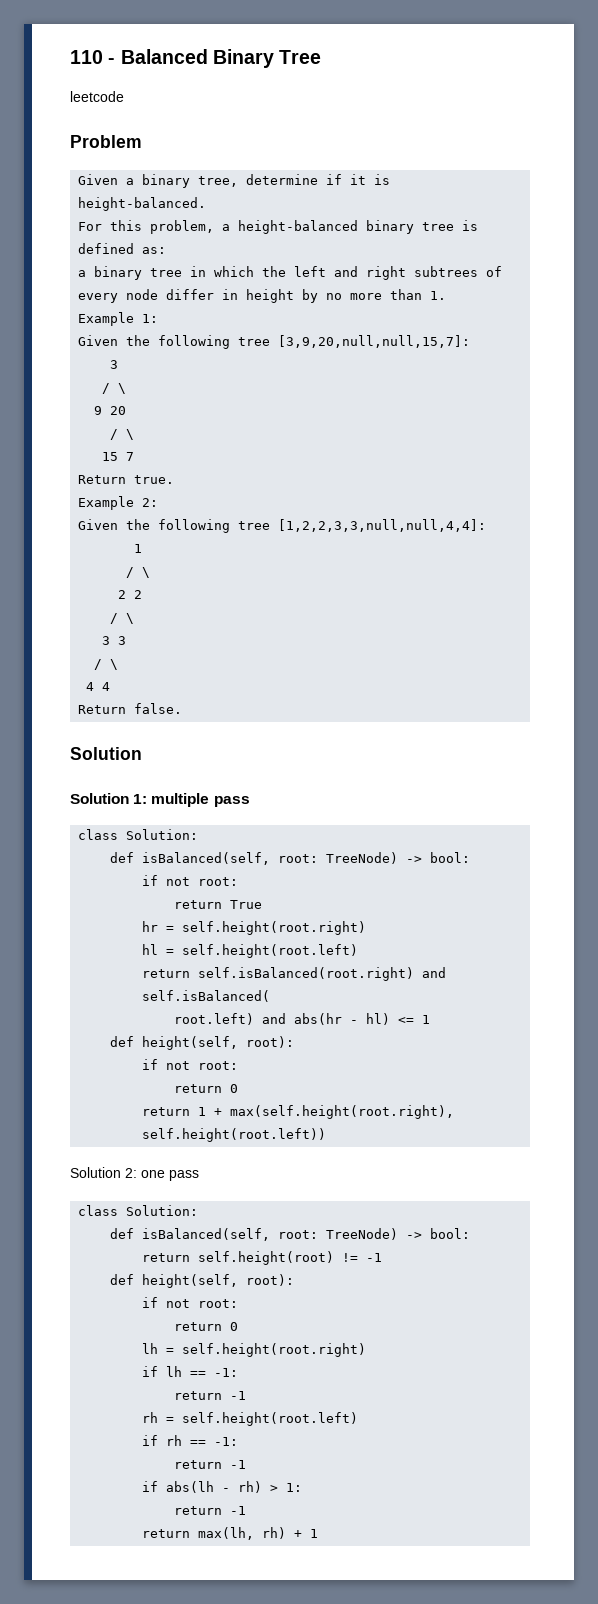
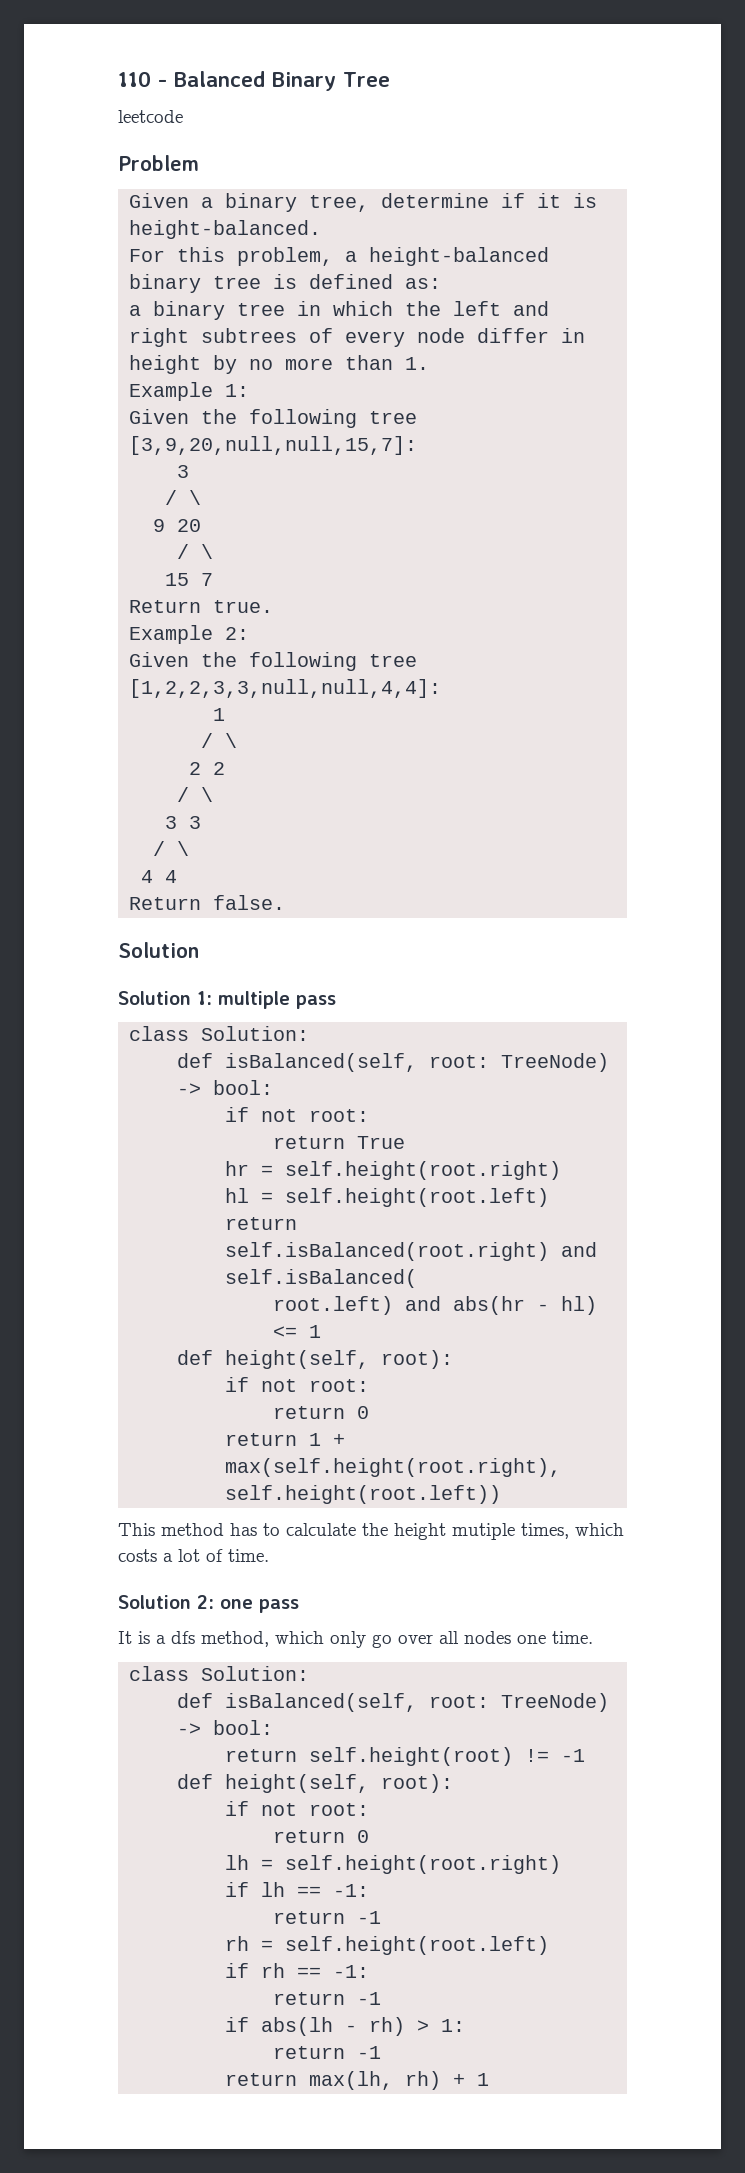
+ This method has to calculate the height mutiple times, which costs a lot of time.
  Solution 2: one pass
+ It is a dfs method, which only go over all nodes one time.

